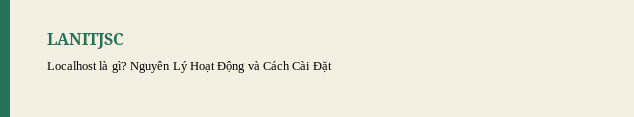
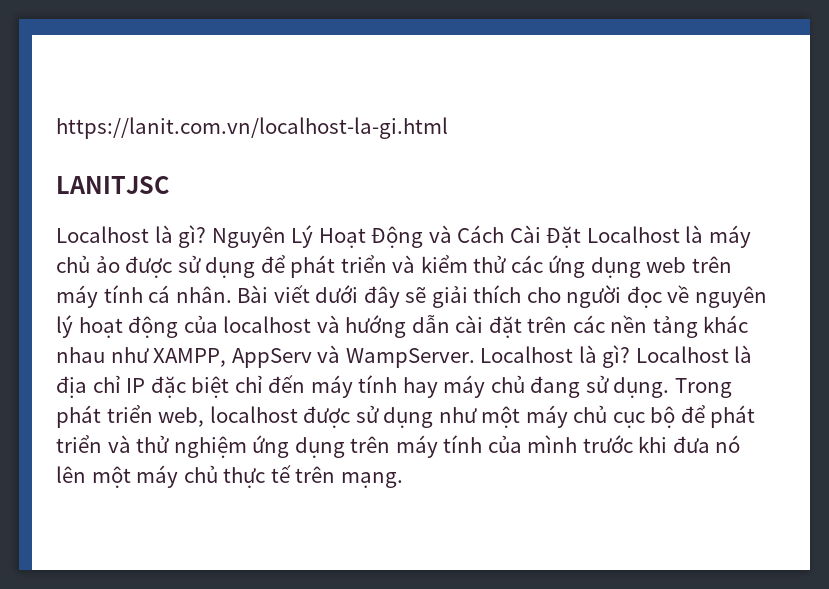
+ https://lanit.com.vn/localhost-la-gi.html
- Nguyên Lý Hoạt Động và Cách Cài Đặt
+ Nguyên Lý Hoạt Động và Cách Cài Đặt Localhost là máy chủ ảo được sử dụng để phát triển và kiểm thử các ứng dụng web trên máy tính cá nhân. Bài viết dưới đây sẽ giải thích cho người đọc về nguyên lý hoạt động của localhost và hướng dẫn cài đặt trên các nền tảng khác nhau như XAMPP, AppServ và WampServer. Localhost là gì? Localhost là địa chỉ IP đặc biệt chỉ đến máy tính hay máy chủ đang sử dụng. Trong phát triển web, localhost được sử dụng như một máy chủ cục bộ để phát triển và thử nghiệm ứng dụng trên máy tính của mình trước khi đưa nó lên một máy chủ thực tế trên mạng.

